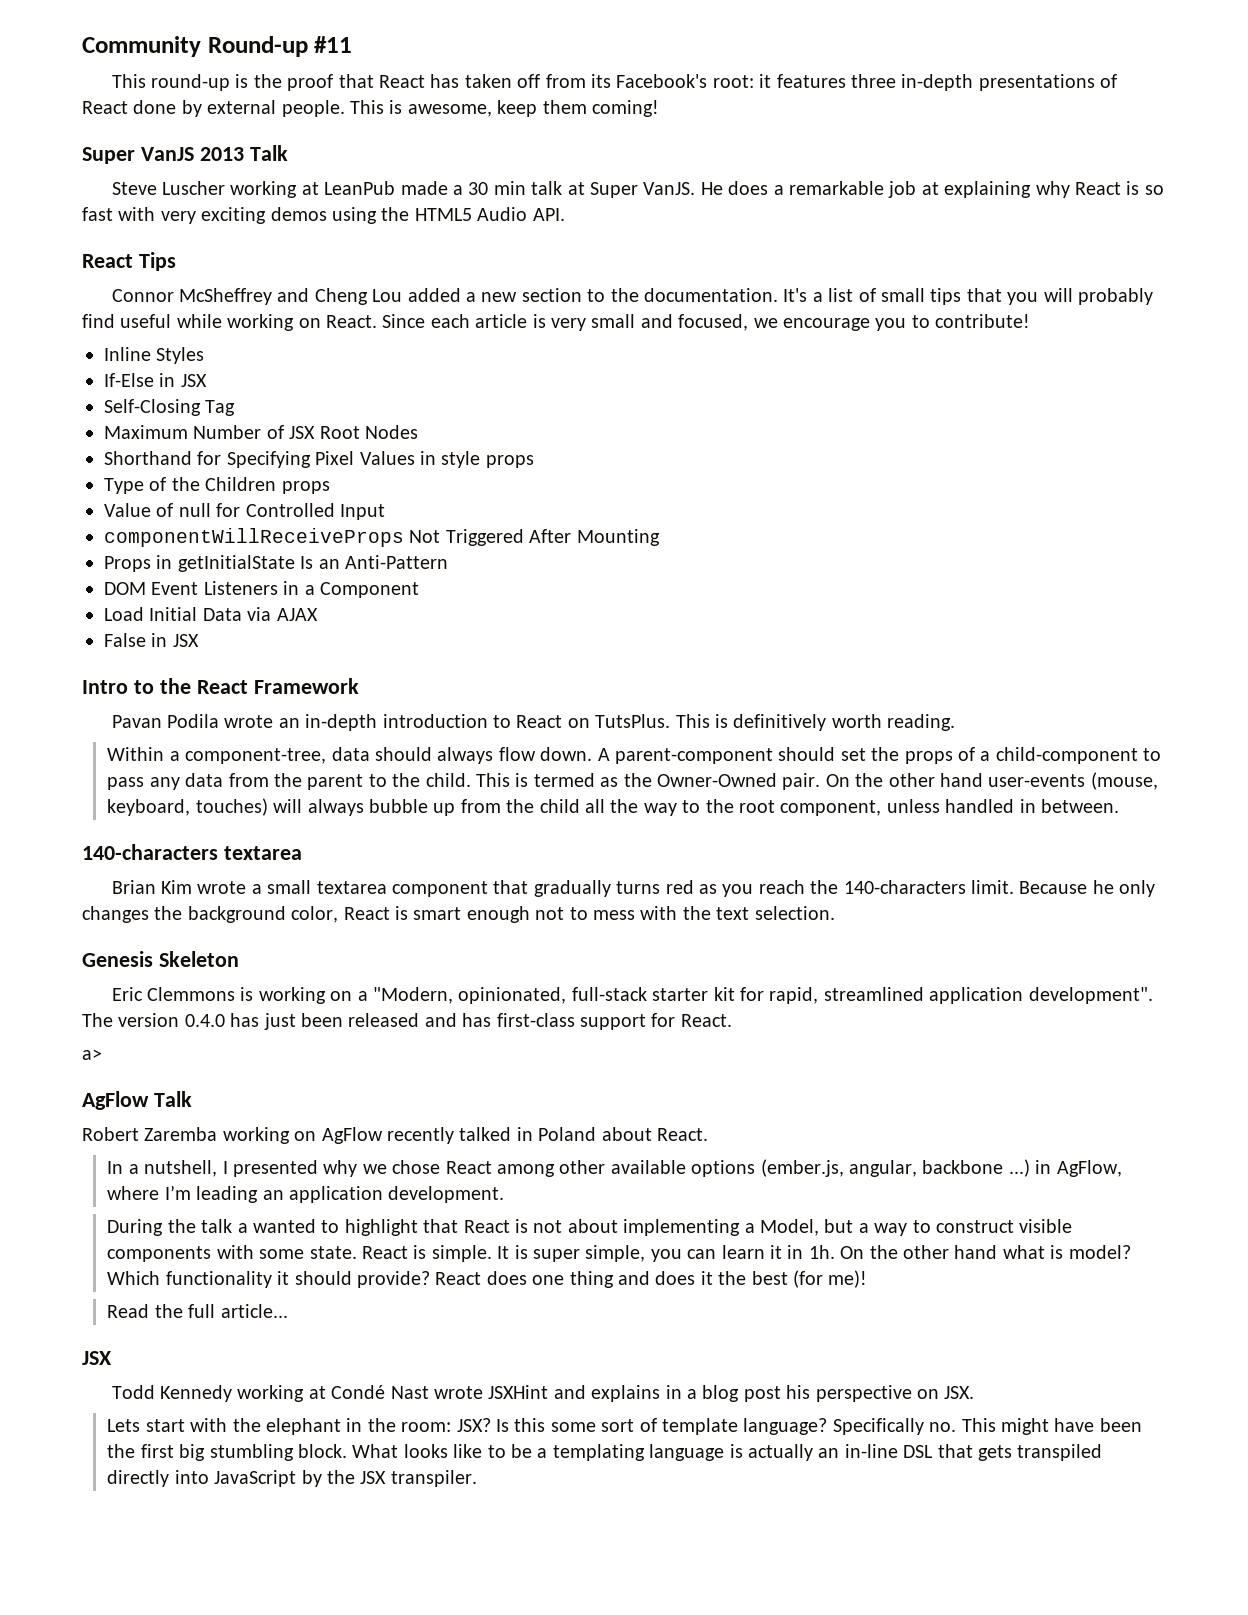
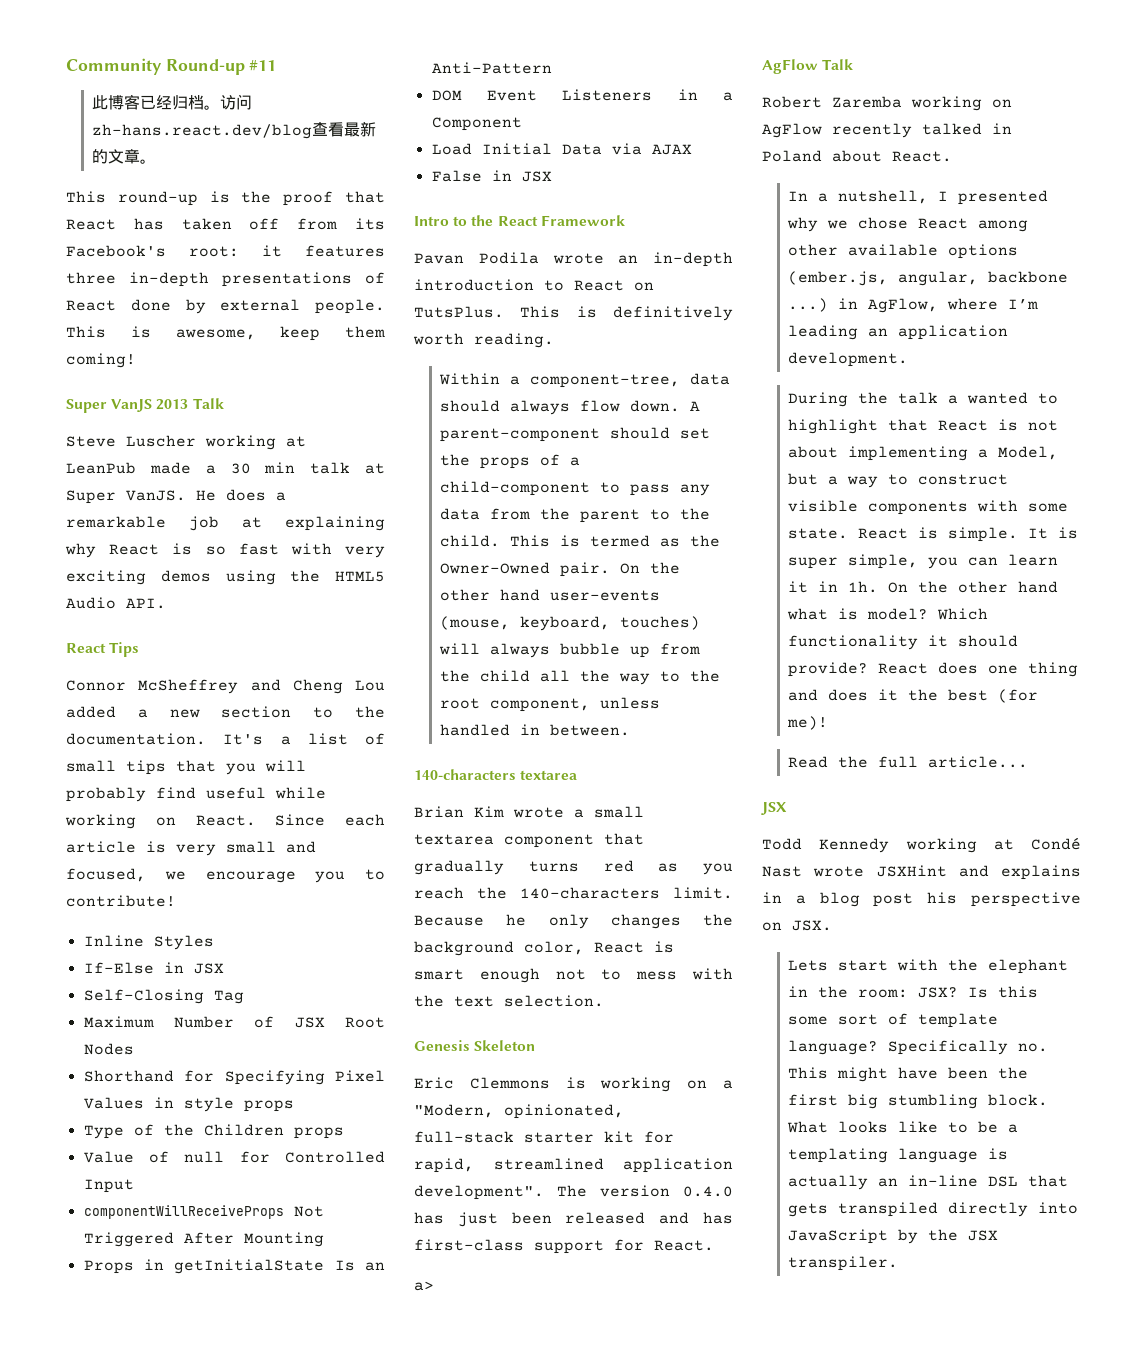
+ 此博客已经归档。访问zh-hans.react.dev/blog查看最新的文章。

